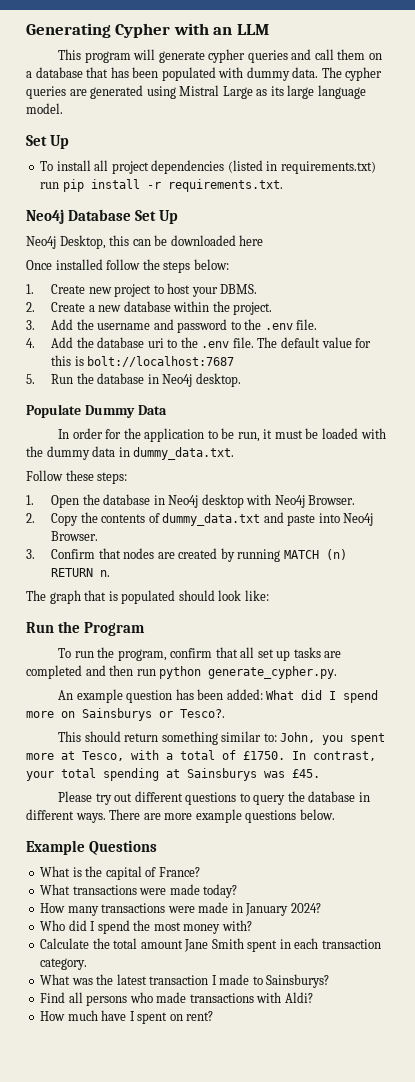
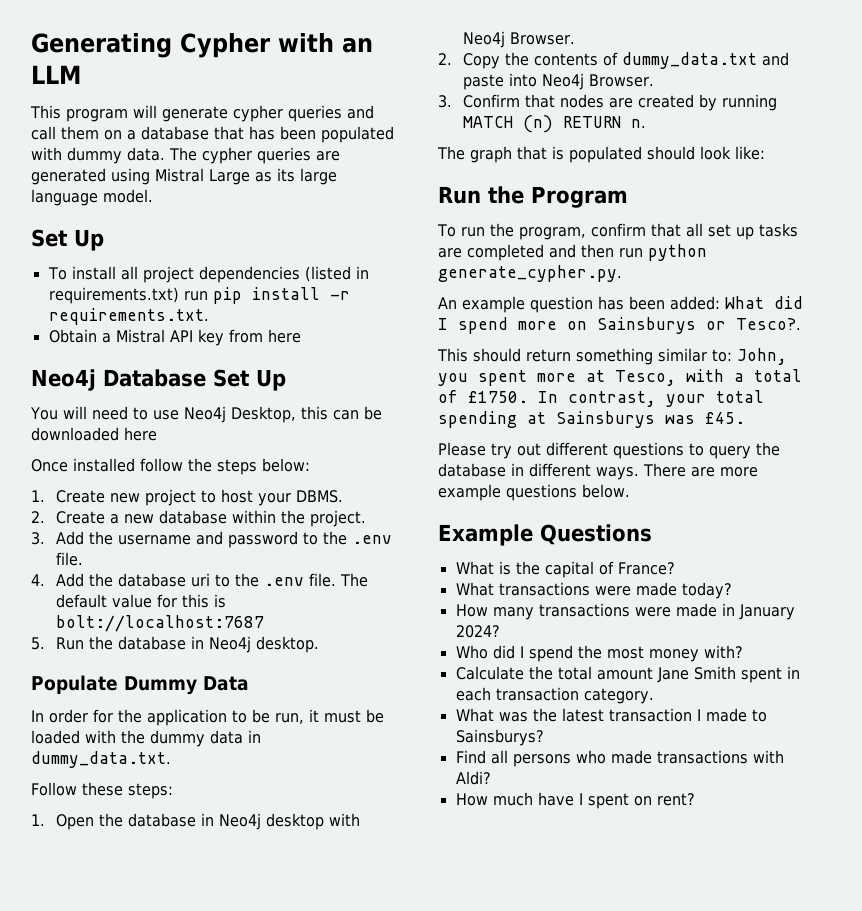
+ Obtain a Mistral API key from here
- Neo4j Desktop, this can be downloaded here
+ You will need to use Neo4j Desktop, this can be downloaded here

